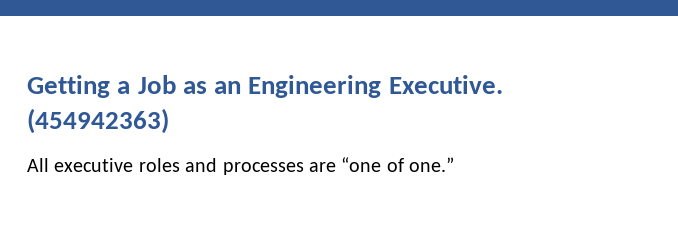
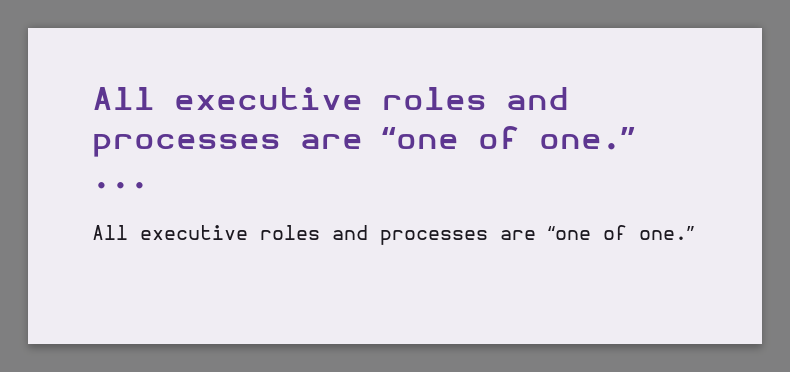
- Getting a Job as an Engineering Executive. (454942363)
+ All executive roles and processes are “one of one.” ...

